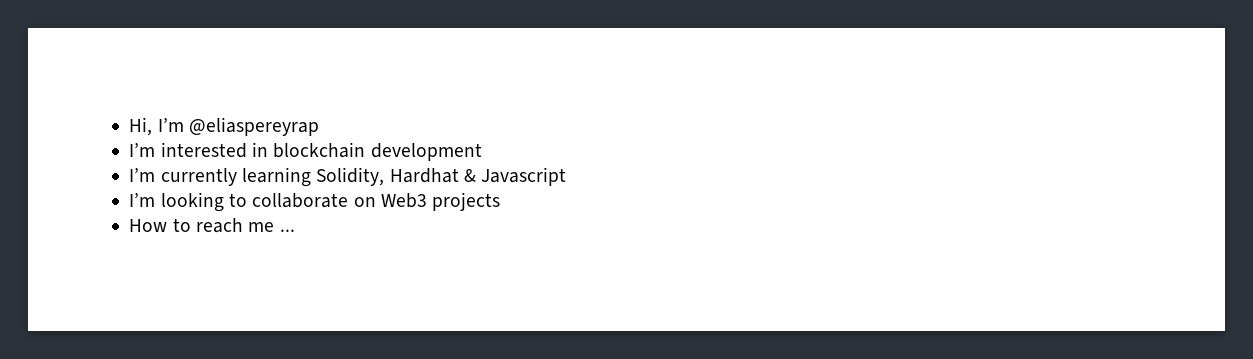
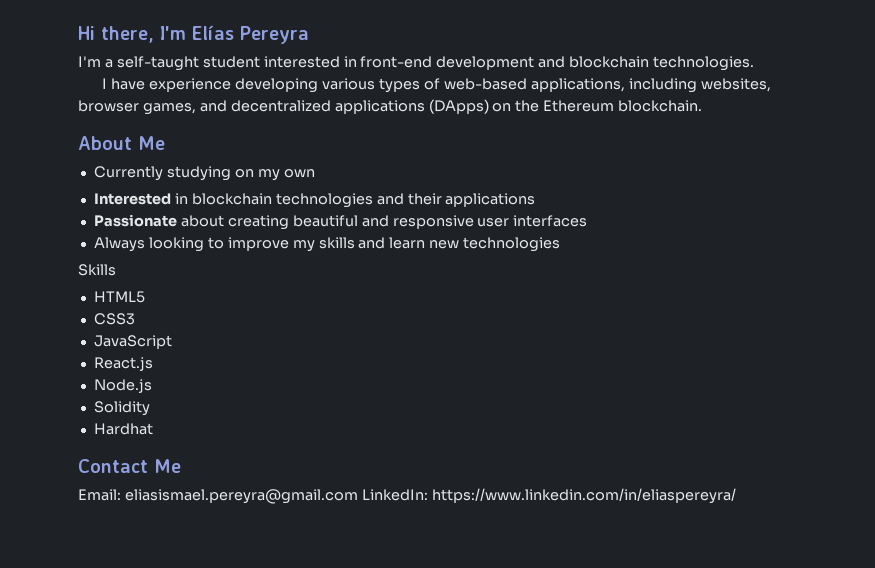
- Hi, I’m @eliaspereyrap
- I’m interested in blockchain development
- I’m currently learning Solidity, Hardhat & Javascript
- I’m looking to collaborate on Web3 projects
- How to reach me ...
+ Hi there, I'm Elías Pereyra
+ I'm a self-taught student interested in front-end development and blockchain technologies.
+ I have experience developing various types of web-based applications, including websites, browser games, and decentralized applications (DApps) on the Ethereum blockchain.
+ About Me
+ Currently studying on my own
+ Interested in blockchain technologies and their applications
+ Passionate about creating beautiful and responsive user interfaces
+ Always looking to improve my skills and learn new technologies
+ Skills
+ HTML5
+ CSS3
+ JavaScript
+ React.js
+ Node.js
+ Solidity
+ Hardhat
+ Contact Me
+ Email: eliasismael.pereyra@gmail.com LinkedIn: https://www.linkedin.com/in/eliaspereyra/

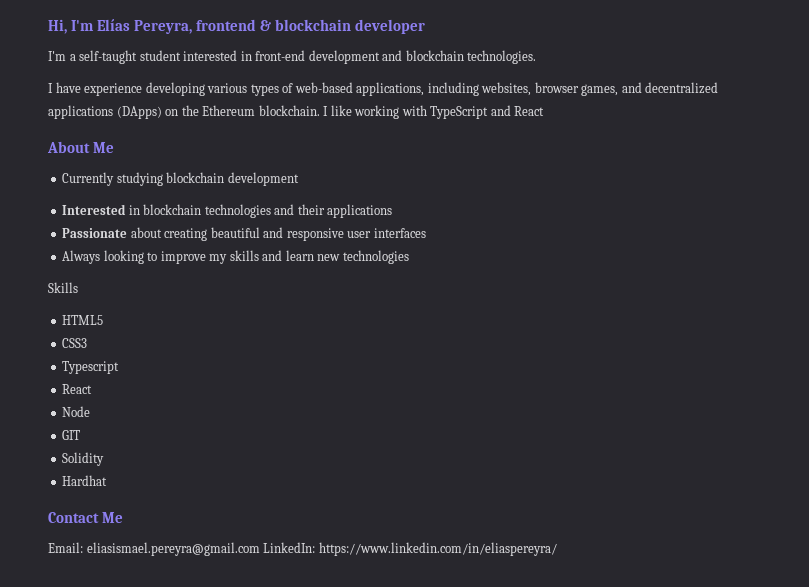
- Hi there, I'm Elías Pereyra
+ Hi, I'm Elías Pereyra, frontend & blockchain developer
+ I like working with TypeScript and React
- Currently studying on my own
+ Currently studying blockchain development
- JavaScript
- React.js
- Node.js
+ Typescript
+ React
+ Node
+ GIT

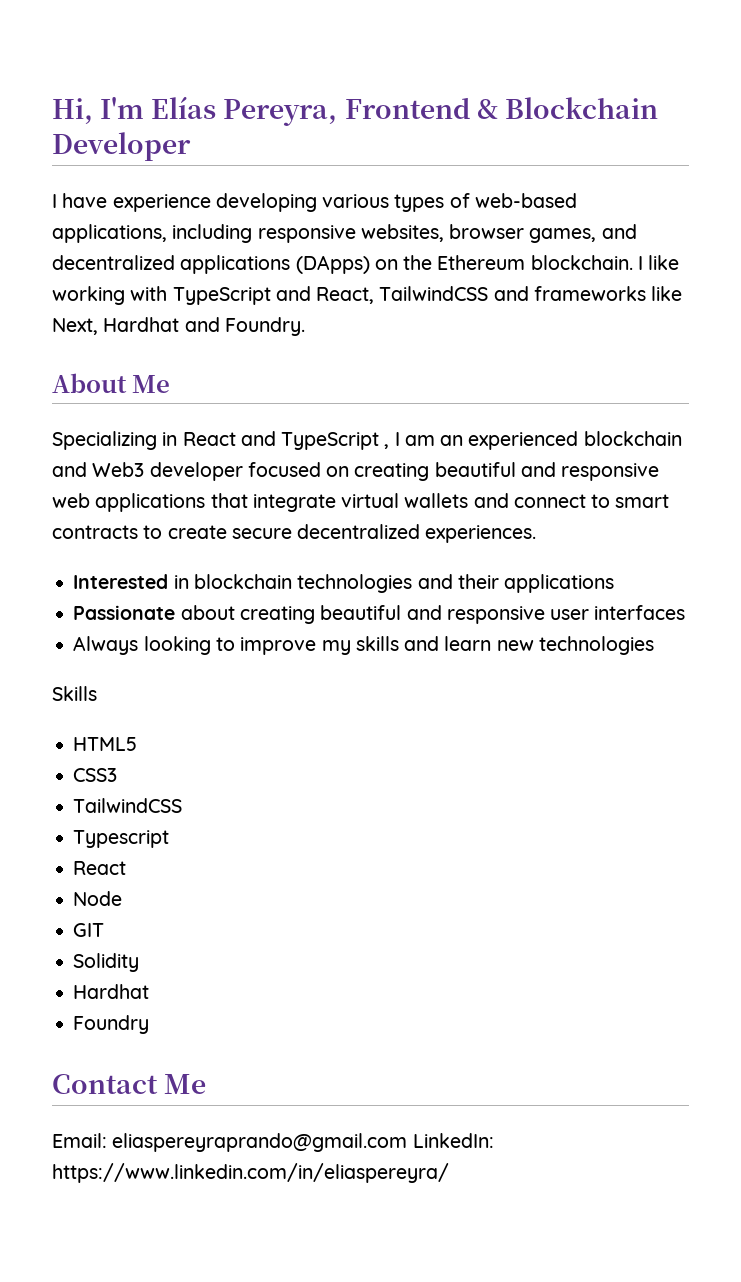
- Hi, I'm Elías Pereyra, frontend & blockchain developer
- I'm a self-taught student interested in front-end development and blockchain technologies.
+ Hi, I'm Elías Pereyra, Frontend & Blockchain Developer
- I have experience developing various types of web-based applications, including websites, browser games, and decentralized applications (DApps) on the Ethereum blockchain.
+ I have experience developing various types of web-based applications, including responsive websites, browser games, and decentralized applications (DApps) on the Ethereum blockchain.
- I like working with TypeScript and React
+ I like working with TypeScript and React, TailwindCSS and frameworks like Next, Hardhat and Foundry.
  About Me
- Currently studying blockchain development
+ Specializing in React and TypeScript , I am an experienced blockchain and Web3 developer focused on creating beautiful and responsive web applications that integrate virtual wallets and connect to smart contracts to create secure decentralized experiences.
  CSS3
+ TailwindCSS
+ Foundry
- Email: eliasismael.pereyra@gmail.com LinkedIn: https://www.linkedin.com/in/eliaspereyra/
+ Email: eliaspereyraprando@gmail.com LinkedIn: https://www.linkedin.com/in/eliaspereyra/

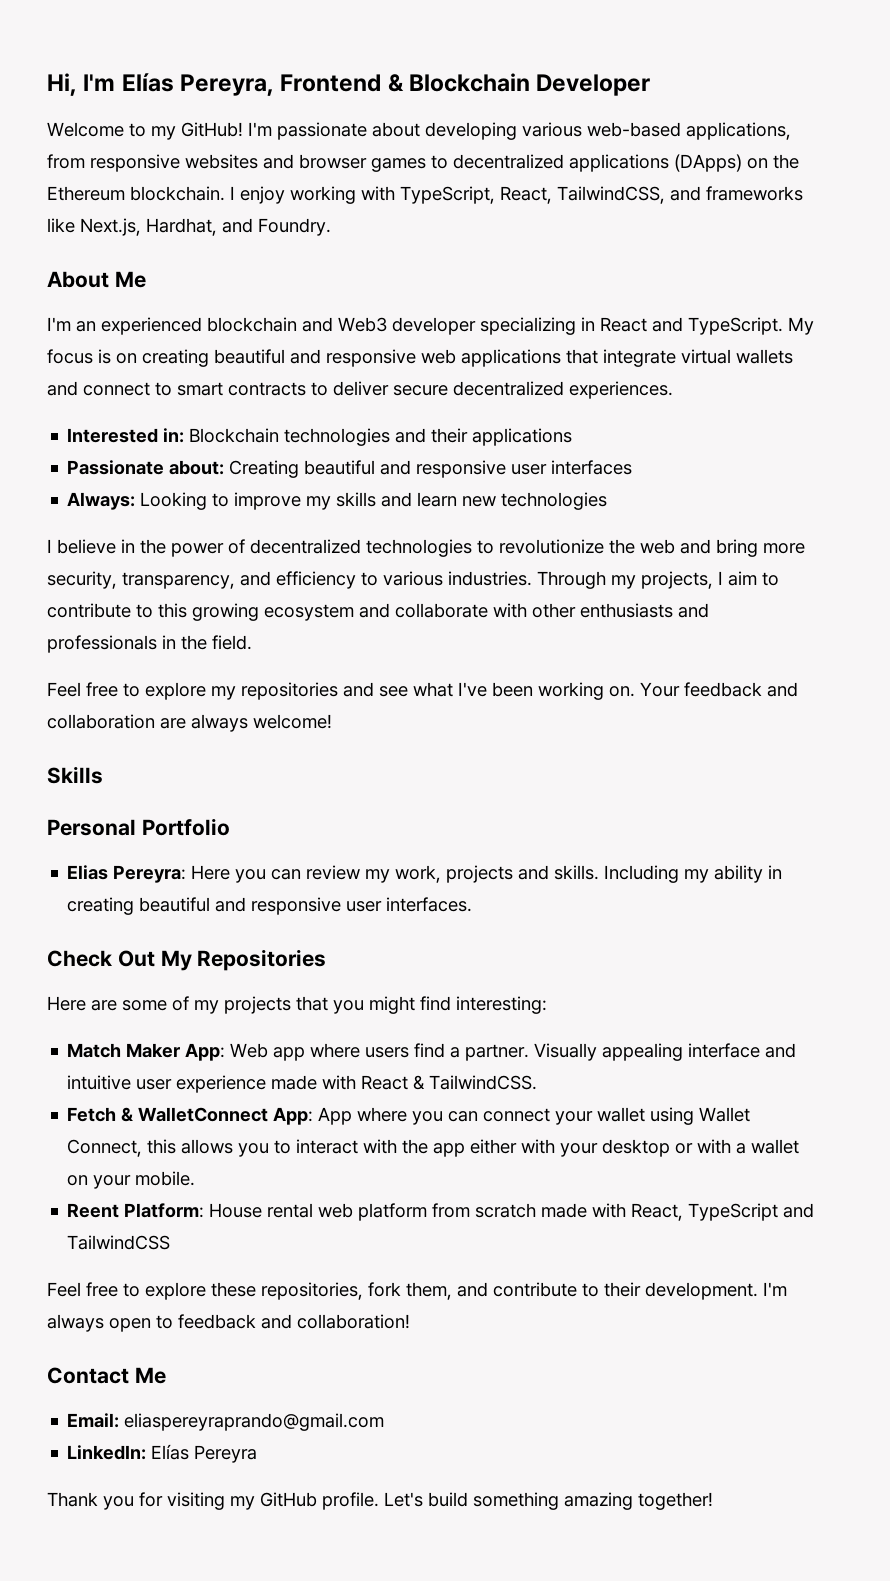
- I have experience developing various types of web-based applications, including responsive websites, browser games, and decentralized applications (DApps) on the Ethereum blockchain.
+ Welcome to my GitHub! I'm passionate about developing various web-based applications, from responsive websites and browser games to decentralized applications (DApps) on the Ethereum blockchain.
- I like working with TypeScript and React, TailwindCSS and frameworks like Next, Hardhat and Foundry.
+ I enjoy working with TypeScript, React, TailwindCSS, and frameworks like Next.js, Hardhat, and Foundry.
- Specializing in React and TypeScript , I am an experienced blockchain and Web3 developer focused on creating beautiful and responsive web applications that integrate virtual wallets and connect to smart contracts to create secure decentralized experiences.
+ I'm an experienced blockchain and Web3 developer specializing in React and TypeScript. My focus is on creating beautiful and responsive web applications that integrate virtual wallets and connect to smart contracts to deliver secure decentralized experiences.
- Interested in blockchain technologies and their applications
+ Interested in: Blockchain technologies and their applications
- Passionate about creating beautiful and responsive user interfaces
+ Passionate about: Creating beautiful and responsive user interfaces
- Always looking to improve my skills and learn new technologies
+ Always: Looking to improve my skills and learn new technologies
+ I believe in the power of decentralized technologies to revolutionize the web and bring more security, transparency, and efficiency to various industries. Through my projects, I aim to contribute to this growing ecosystem and collaborate with other enthusiasts and professionals in the field.
+ Feel free to explore my repositories and see what I've been working on. Your feedback and collaboration are always welcome!
  Skills
- HTML5
- CSS3
- TailwindCSS
- Typescript
- React
- Node
- GIT
- Solidity
- Hardhat
- Foundry
+ Personal Portfolio
+ Elias Pereyra: Here you can review my work, projects and skills. Including my ability in creating beautiful and responsive user interfaces.
+ Check Out My Repositories
+ Here are some of my projects that you might find interesting:
+ Match Maker App: Web app where users find a partner. Visually appealing interface and intuitive user experience made with React & TailwindCSS.
+ Fetch & WalletConnect App: App where you can connect your wallet using Wallet Connect, this allows you to interact with the app either with your desktop or with a wallet on your mobile.
+ Reent Platform: House rental web platform from scratch made with React, TypeScript and TailwindCSS
+ Feel free to explore these repositories, fork them, and contribute to their development. I'm always open to feedback and collaboration!
  Contact Me
- Email: eliaspereyraprando@gmail.com LinkedIn: https://www.linkedin.com/in/eliaspereyra/
+ Email: eliaspereyraprando@gmail.com
+ LinkedIn: Elías Pereyra
+ Thank you for visiting my GitHub profile. Let's build something amazing together!

